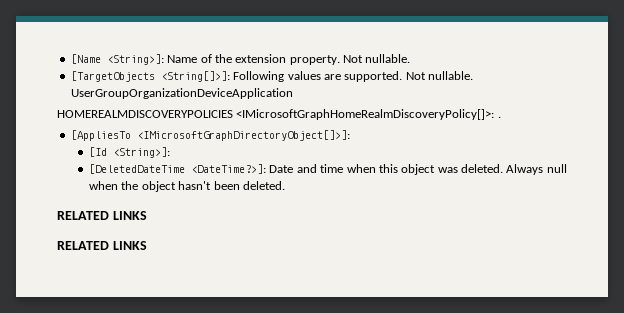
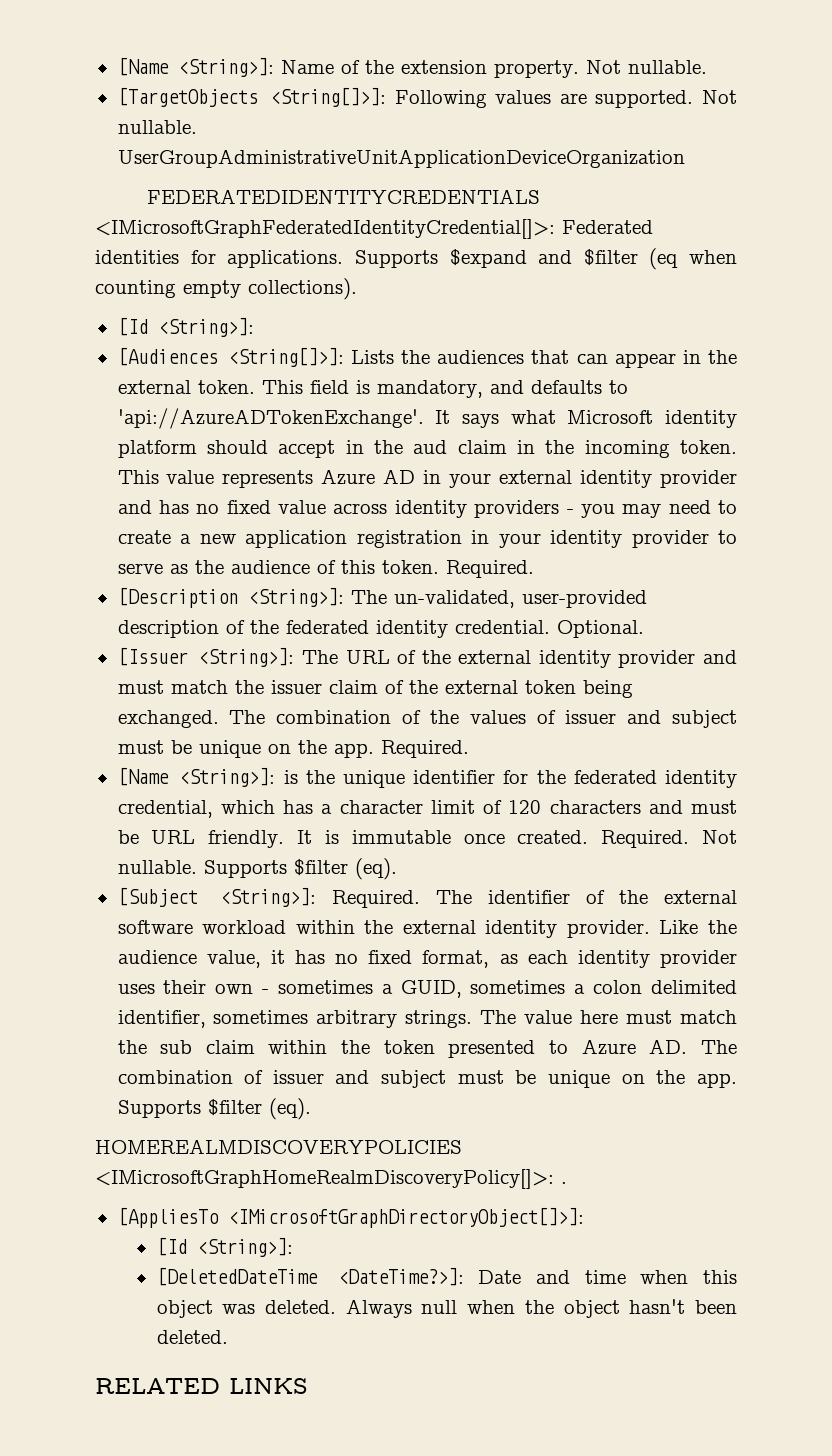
- UserGroupOrganizationDeviceApplication
+ UserGroupAdministrativeUnitApplicationDeviceOrganization
+ FEDERATEDIDENTITYCREDENTIALS <IMicrosoftGraphFederatedIdentityCredential[]>: Federated identities for applications. Supports $expand and $filter (eq when counting empty collections).
+ [Id <String>]:
+ [Audiences <String[]>]: Lists the audiences that can appear in the external token. This field is mandatory, and defaults to 'api://AzureADTokenExchange'. It says what Microsoft identity platform should accept in the aud claim in the incoming token. This value represents Azure AD in your external identity provider and has no fixed value across identity providers - you may need to create a new application registration in your identity provider to serve as the audience of this token. Required.
+ [Description <String>]: The un-validated, user-provided description of the federated identity credential. Optional.
+ [Issuer <String>]: The URL of the external identity provider and must match the issuer claim of the external token being exchanged. The combination of the values of issuer and subject must be unique on the app. Required.
+ [Name <String>]: is the unique identifier for the federated identity credential, which has a character limit of 120 characters and must be URL friendly. It is immutable once created. Required. Not nullable. Supports $filter (eq).
+ [Subject <String>]: Required. The identifier of the external software workload within the external identity provider. Like the audience value, it has no fixed format, as each identity provider uses their own - sometimes a GUID, sometimes a colon delimited identifier, sometimes arbitrary strings. The value here must match the sub claim within the token presented to Azure AD. The combination of issuer and subject must be unique on the app. Supports $filter (eq).
  Always null when the object hasn't been deleted.
- RELATED LINKS

